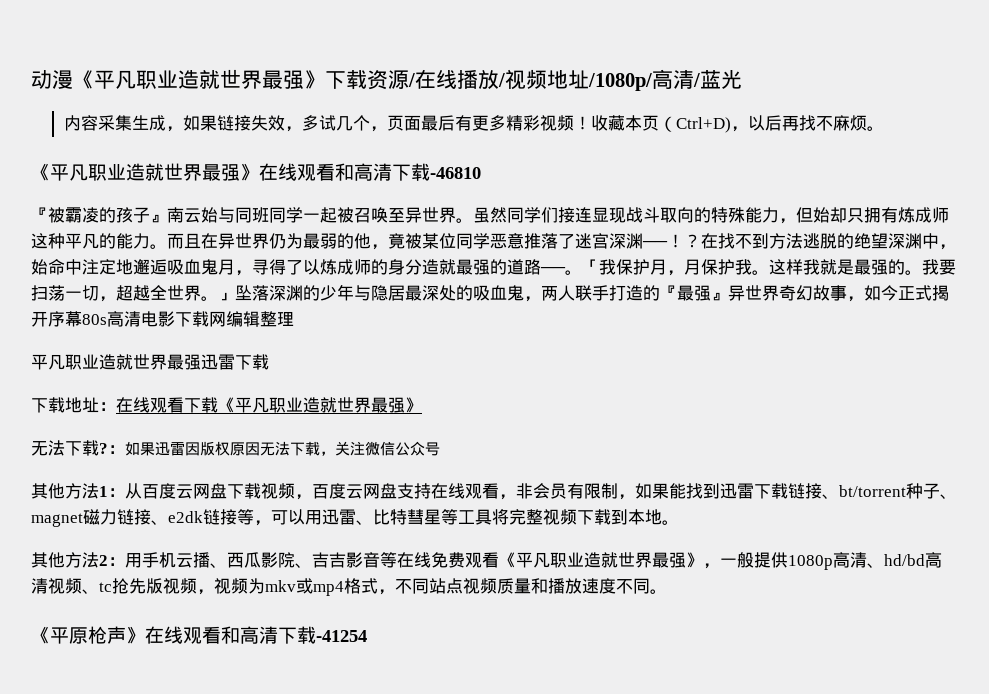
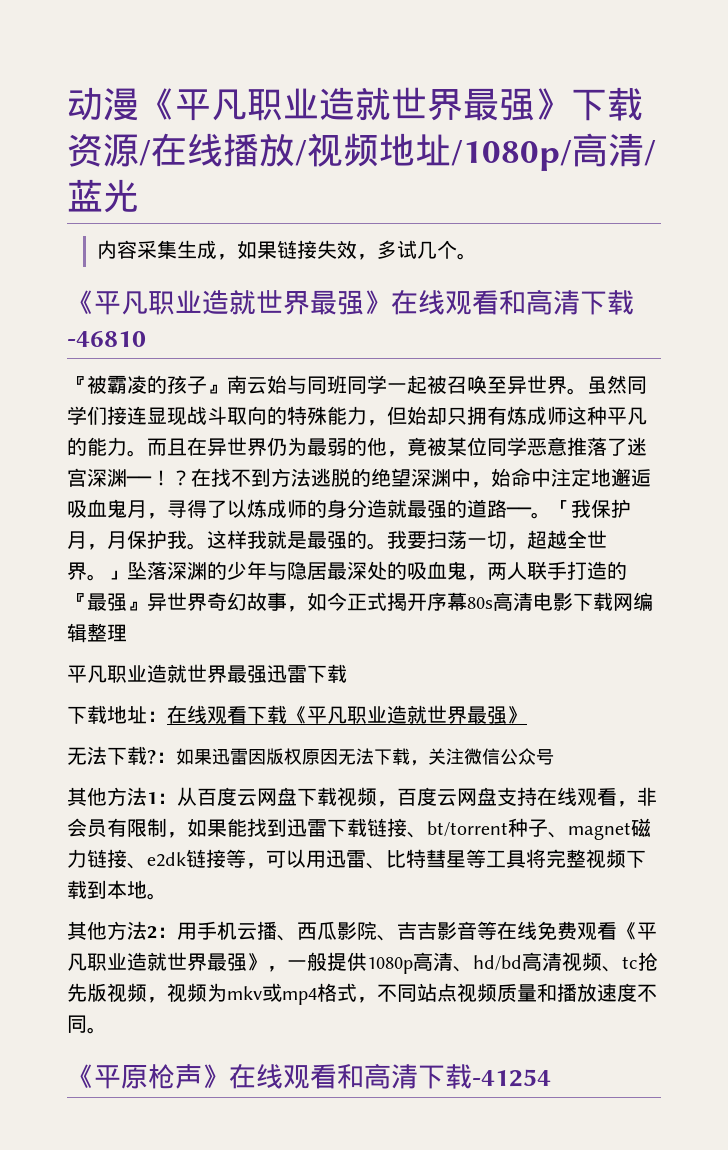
- 内容采集生成，如果链接失效，多试几个，页面最后有更多精彩视频！收藏本页（Ctrl+D)，以后再找不麻烦。
+ 内容采集生成，如果链接失效，多试几个。

